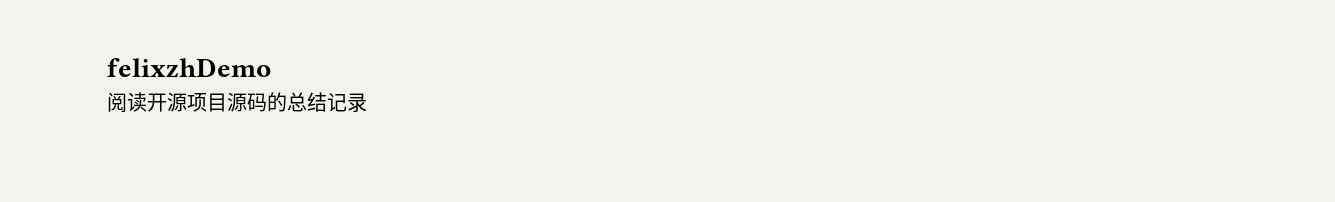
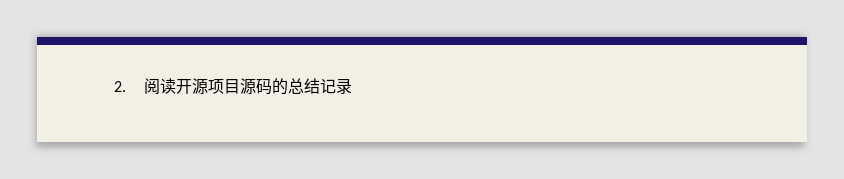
- felixzhDemo
- 阅读开源项目源码的总结记录
+ 2.阅读开源项目源码的总结记录

